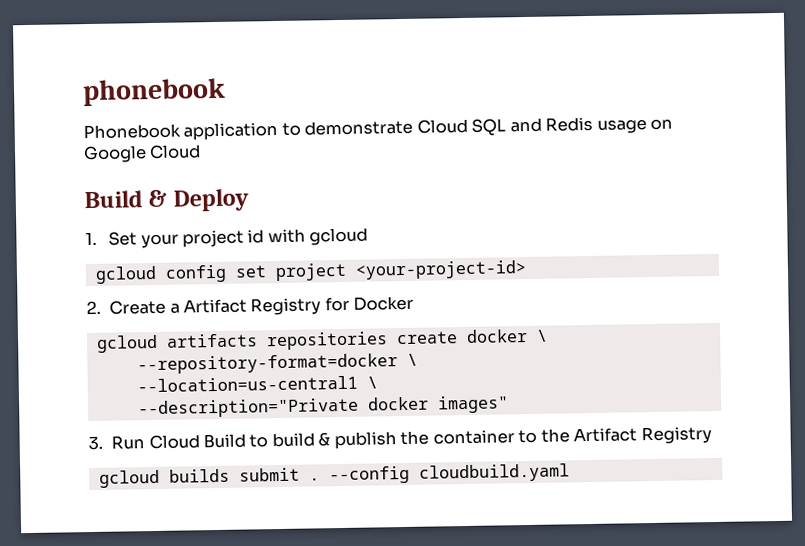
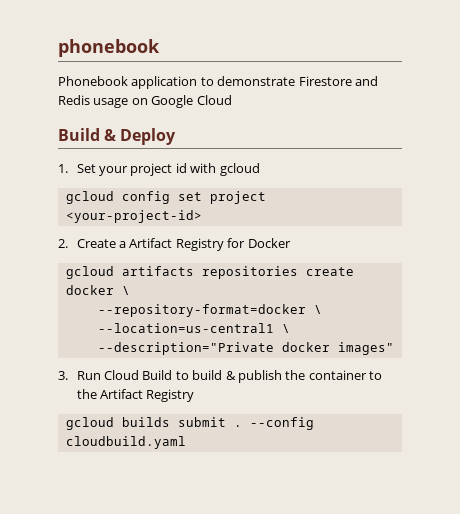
- Phonebook application to demonstrate Cloud SQL and Redis usage on Google Cloud
+ Phonebook application to demonstrate Firestore and Redis usage on Google Cloud

